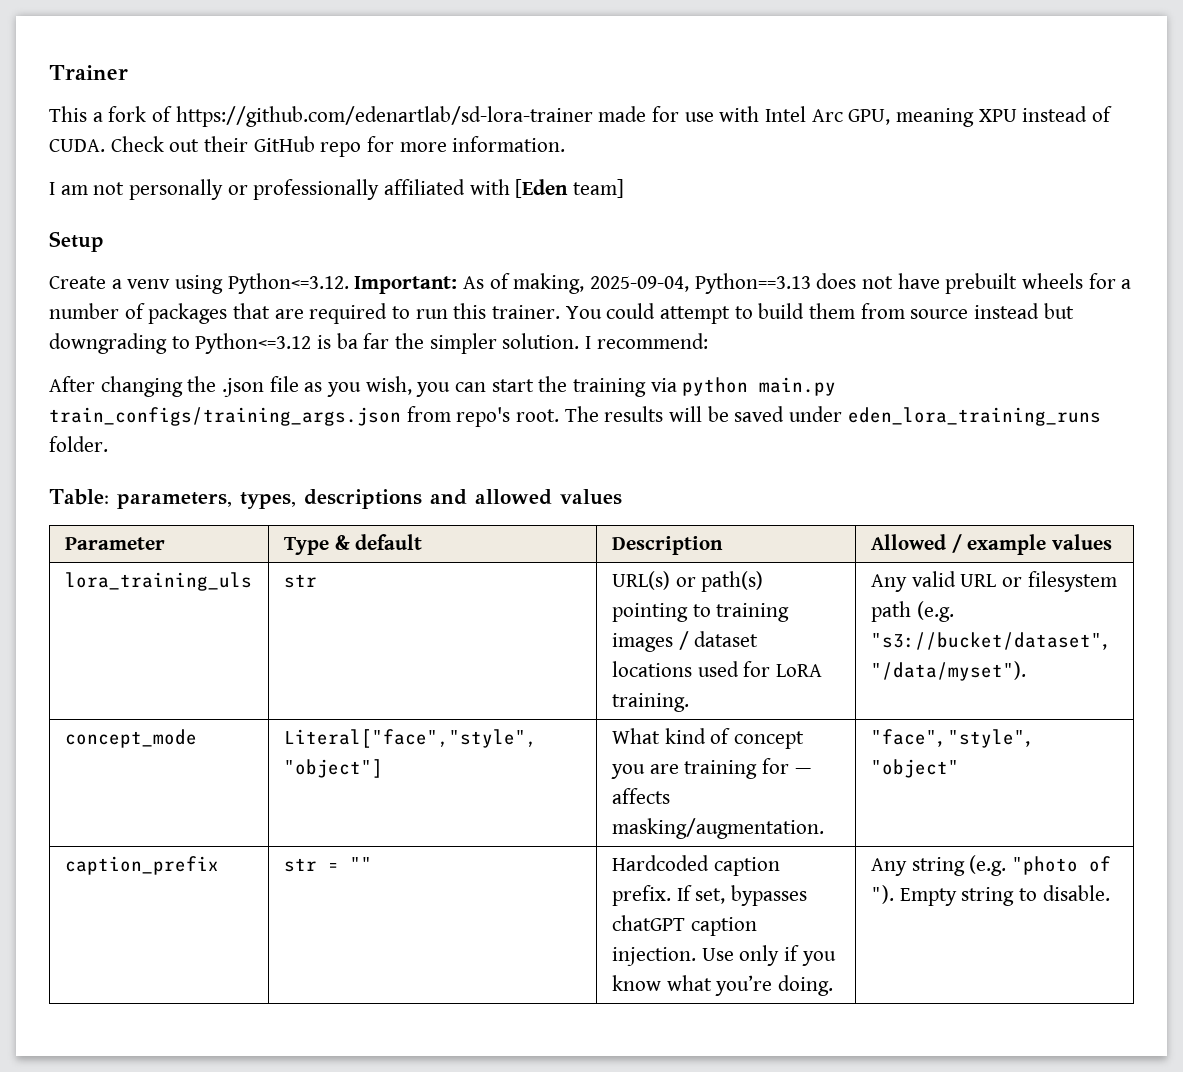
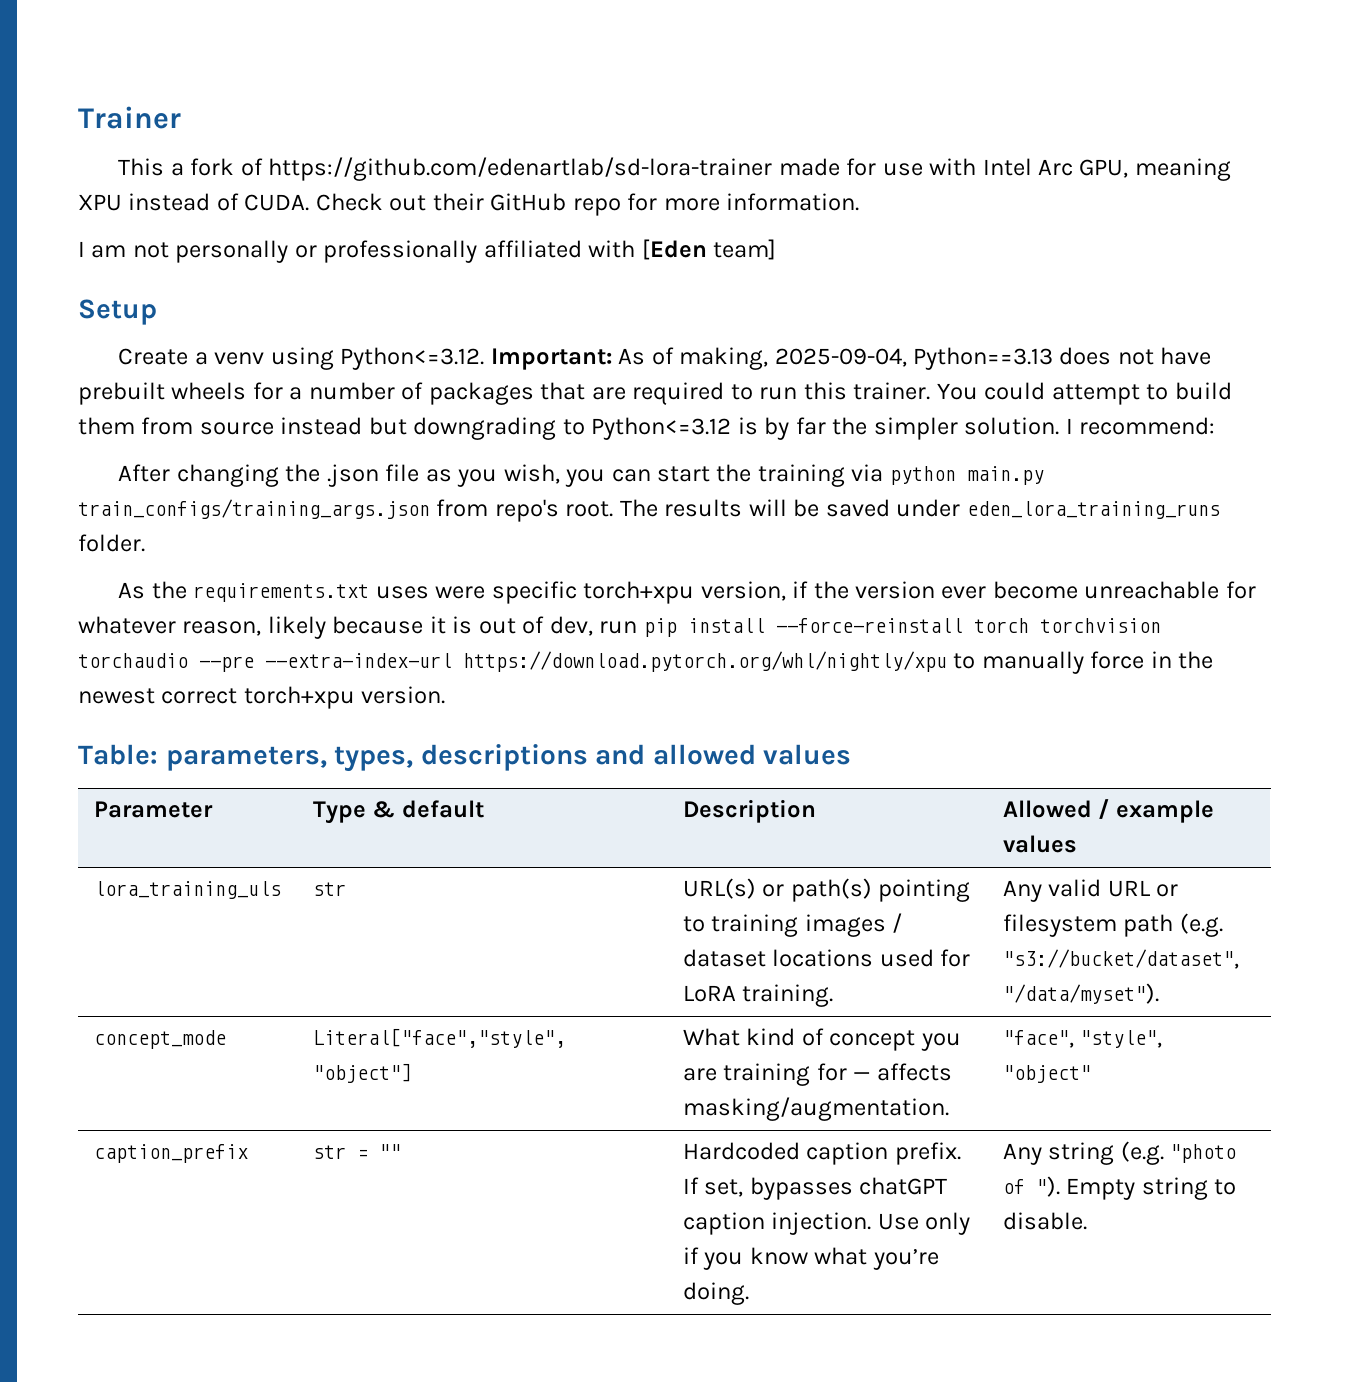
- You could attempt to build them from source instead but downgrading to Python<=3.12 is ba far the simpler solution.
+ You could attempt to build them from source instead but downgrading to Python<=3.12 is by far the simpler solution.
+ As the requirements.txt uses were specific torch+xpu version, if the version ever become unreachable for whatever reason, likely because it is out of dev, run pip install --force-reinstall torch torchvision torchaudio --pre --extra-index-url https://download.pytorch.org/whl/nightly/xpu to manually force in the newest correct torch+xpu version.

